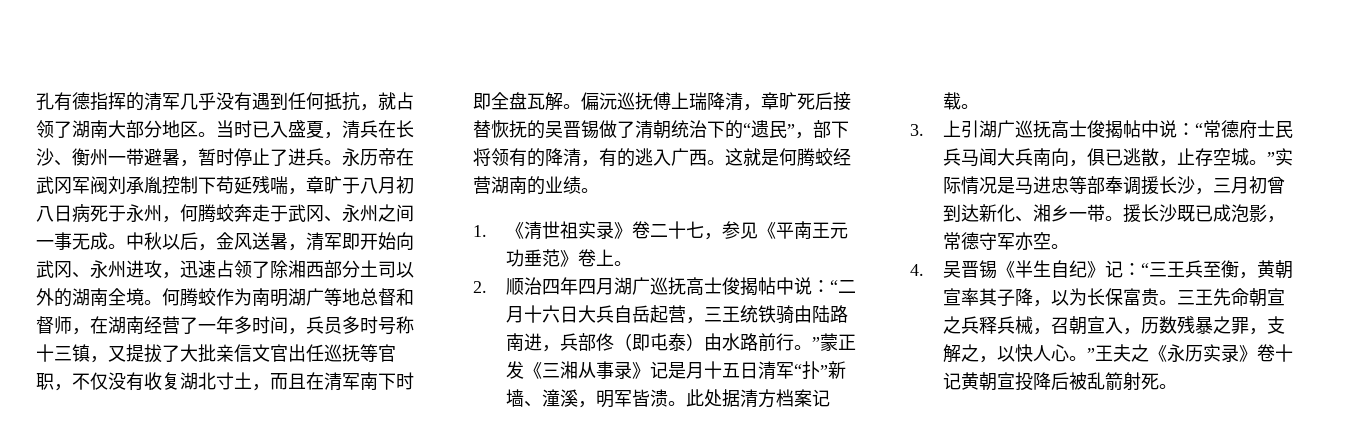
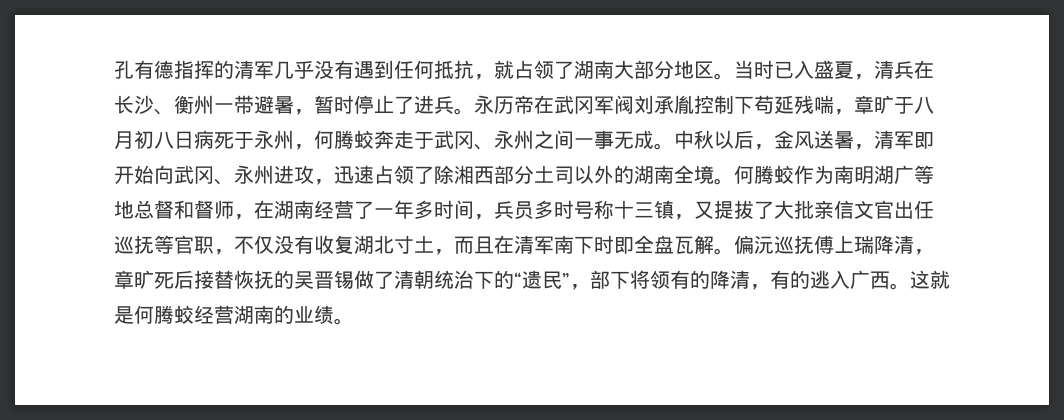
- 1.《清世祖实录》卷二十七，参见《平南王元功垂范》卷上。
- 2.顺治四年四月湖广巡抚高士俊揭帖中说：“二月十六日大兵自岳起营，三王统铁骑由陆路南进，兵部佟（即屯泰）由水路前行。”蒙正发《三湘从事录》记是月十五日清军“扑”新墙、潼溪，明军皆溃。此处据清方档案记载。
- 3.上引湖广巡抚高士俊揭帖中说：“常德府士民兵马闻大兵南向，俱已逃散，止存空城。”实际情况是马进忠等部奉调援长沙，三月初曾到达新化、湘乡一带。援长沙既已成泡影，常德守军亦空。
- 4.吴晋锡《半生自纪》记：“三王兵至衡，黄朝宣率其子降，以为长保富贵。三王先命朝宣之兵释兵械，召朝宣入，历数残暴之罪，支解之，以快人心。”王夫之《永历实录》卷十记黄朝宣投降后被乱箭射死。

